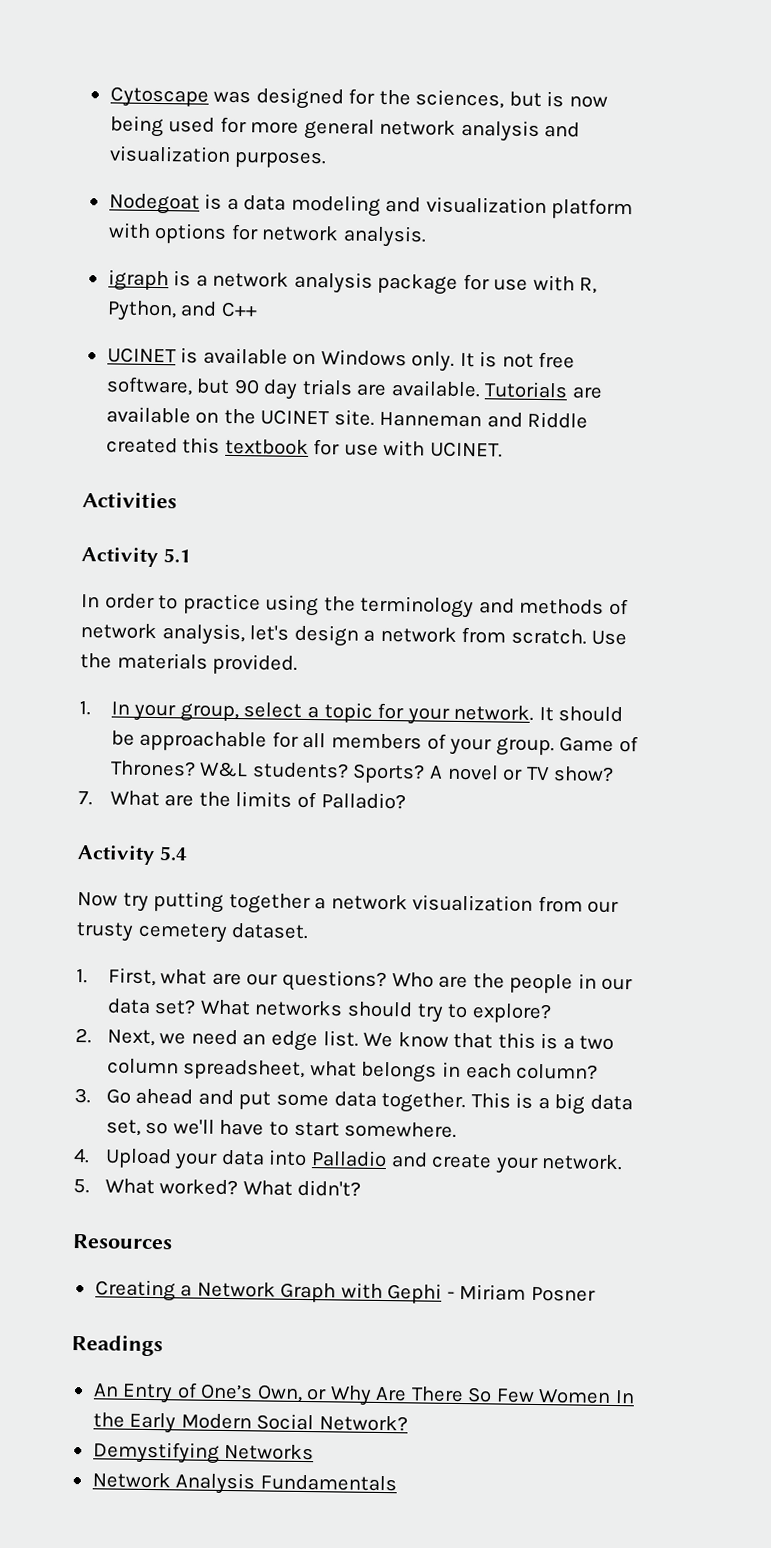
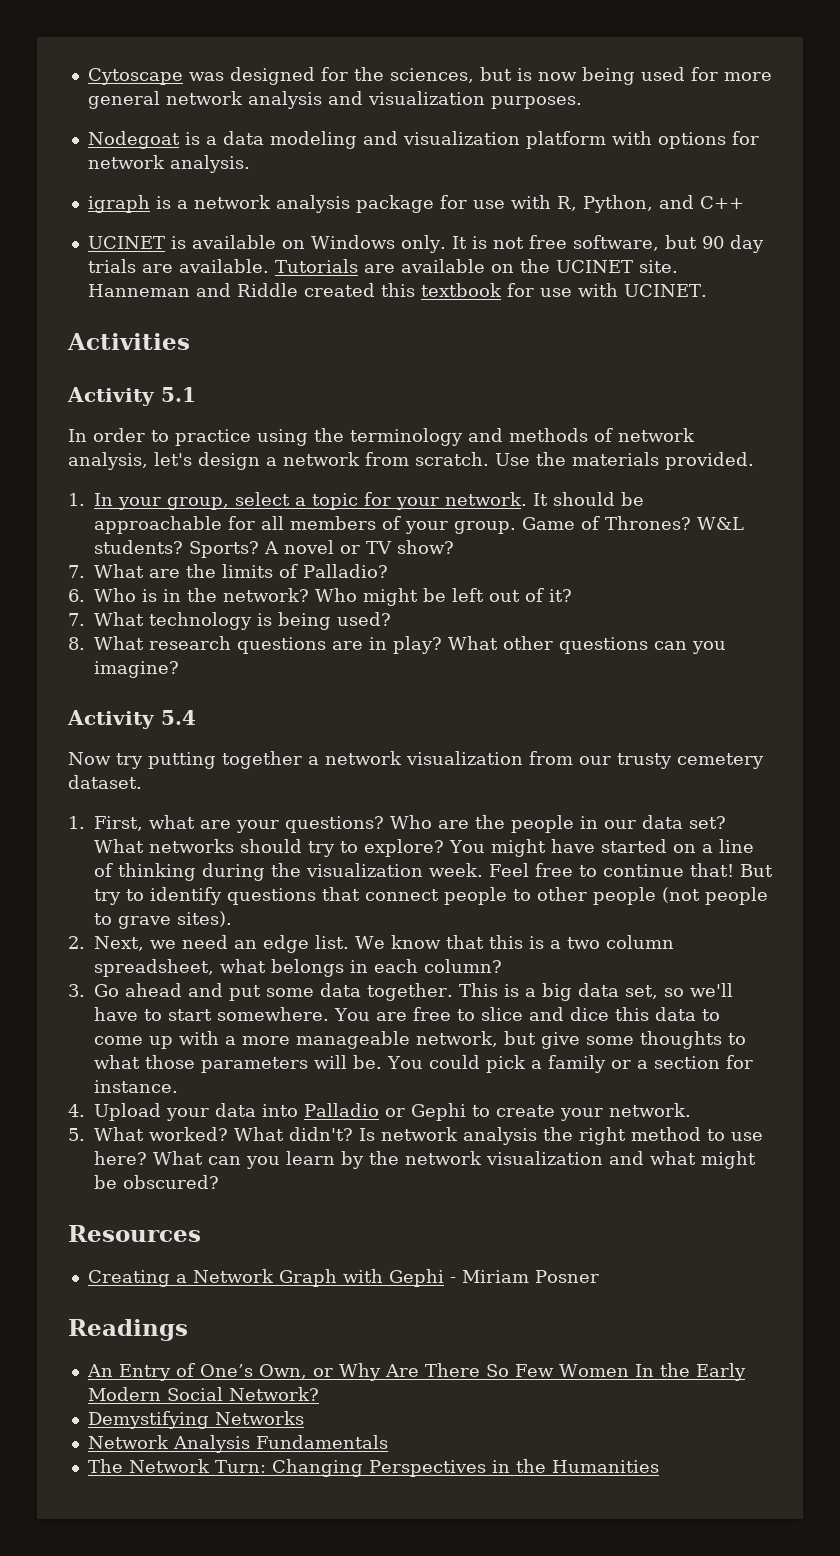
+ 6. Who is in the network? Who might be left out of it?
+ 7. What technology is being used?
+ 8. What research questions are in play? What other questions can you imagine?
- 1. First, what are our questions?
+ 1. First, what are your questions?
+ You might have started on a line of thinking during the visualization week. Feel free to continue that! But try to identify questions that connect people to other people (not people to grave sites).
+ You are free to slice and dice this data to come up with a more manageable network, but give some thoughts to what those parameters will be. You could pick a family or a section for instance.
- 4. Upload your data into Palladio and create your network.
+ 4. Upload your data into Palladio or Gephi to create your network.
+ Is network analysis the right method to use here? What can you learn by the network visualization and what might be obscured?
+ The Network Turn: Changing Perspectives in the Humanities

